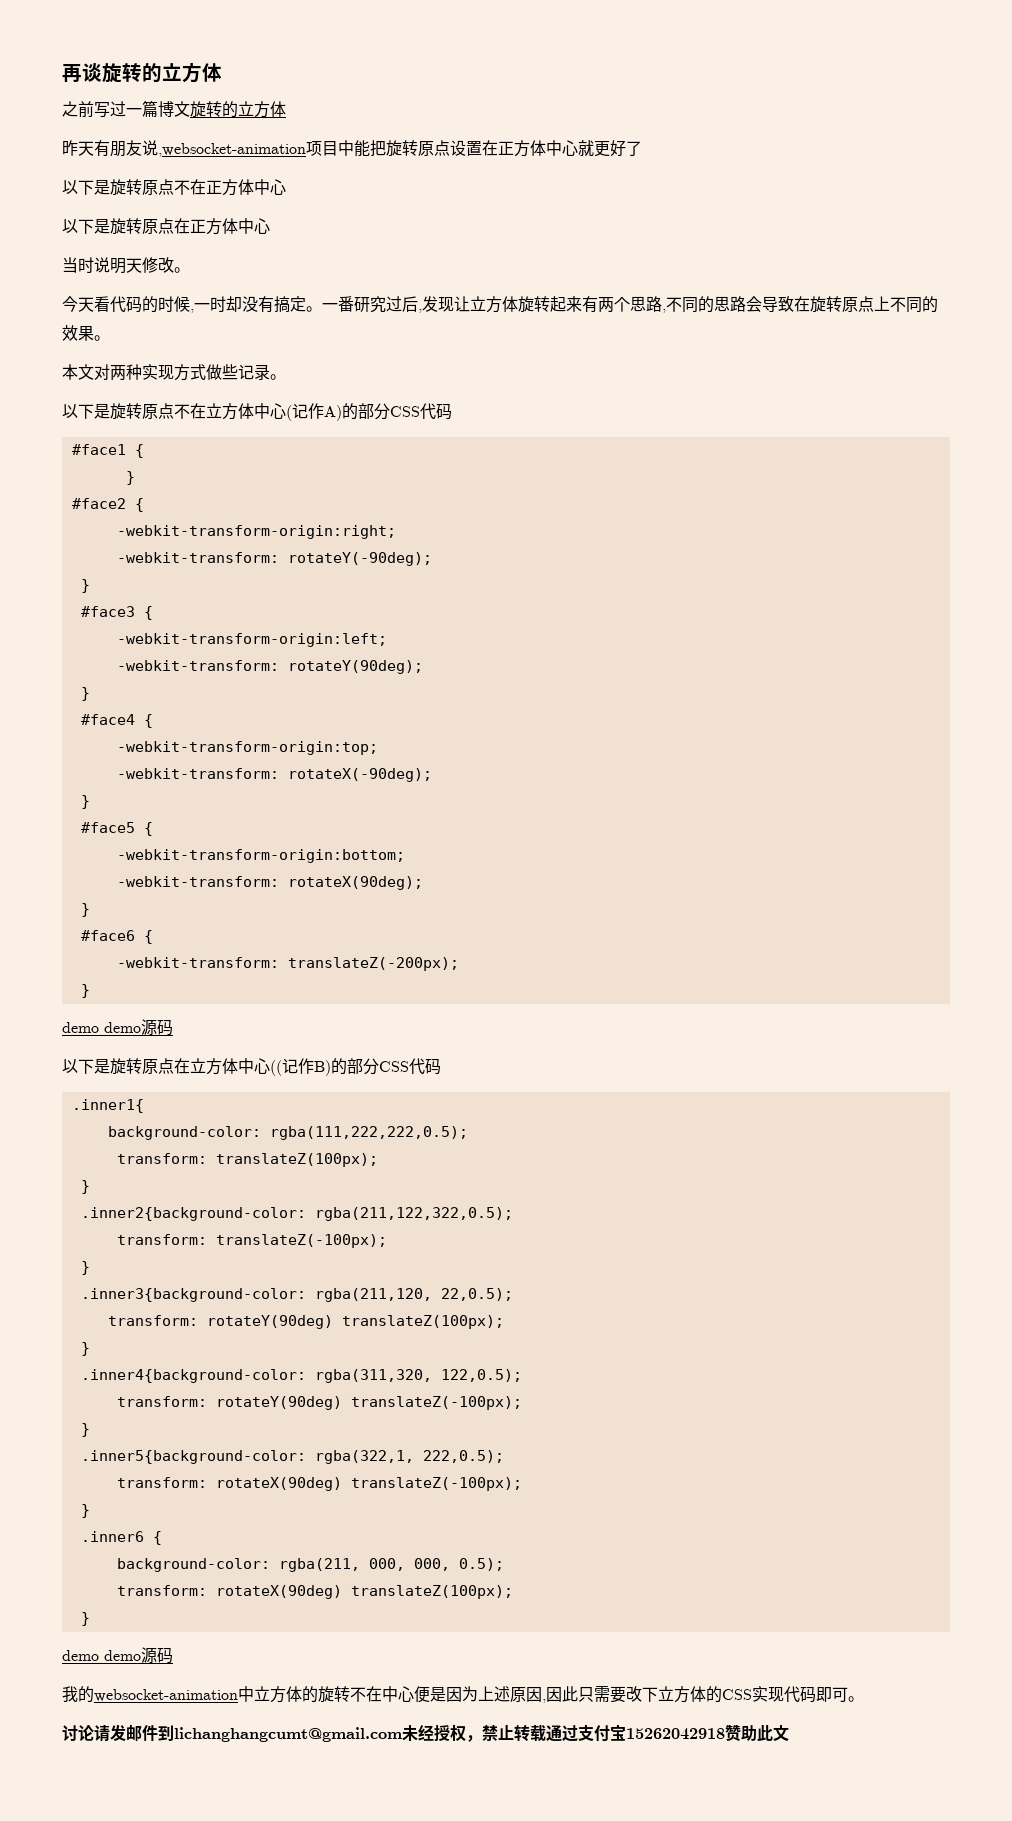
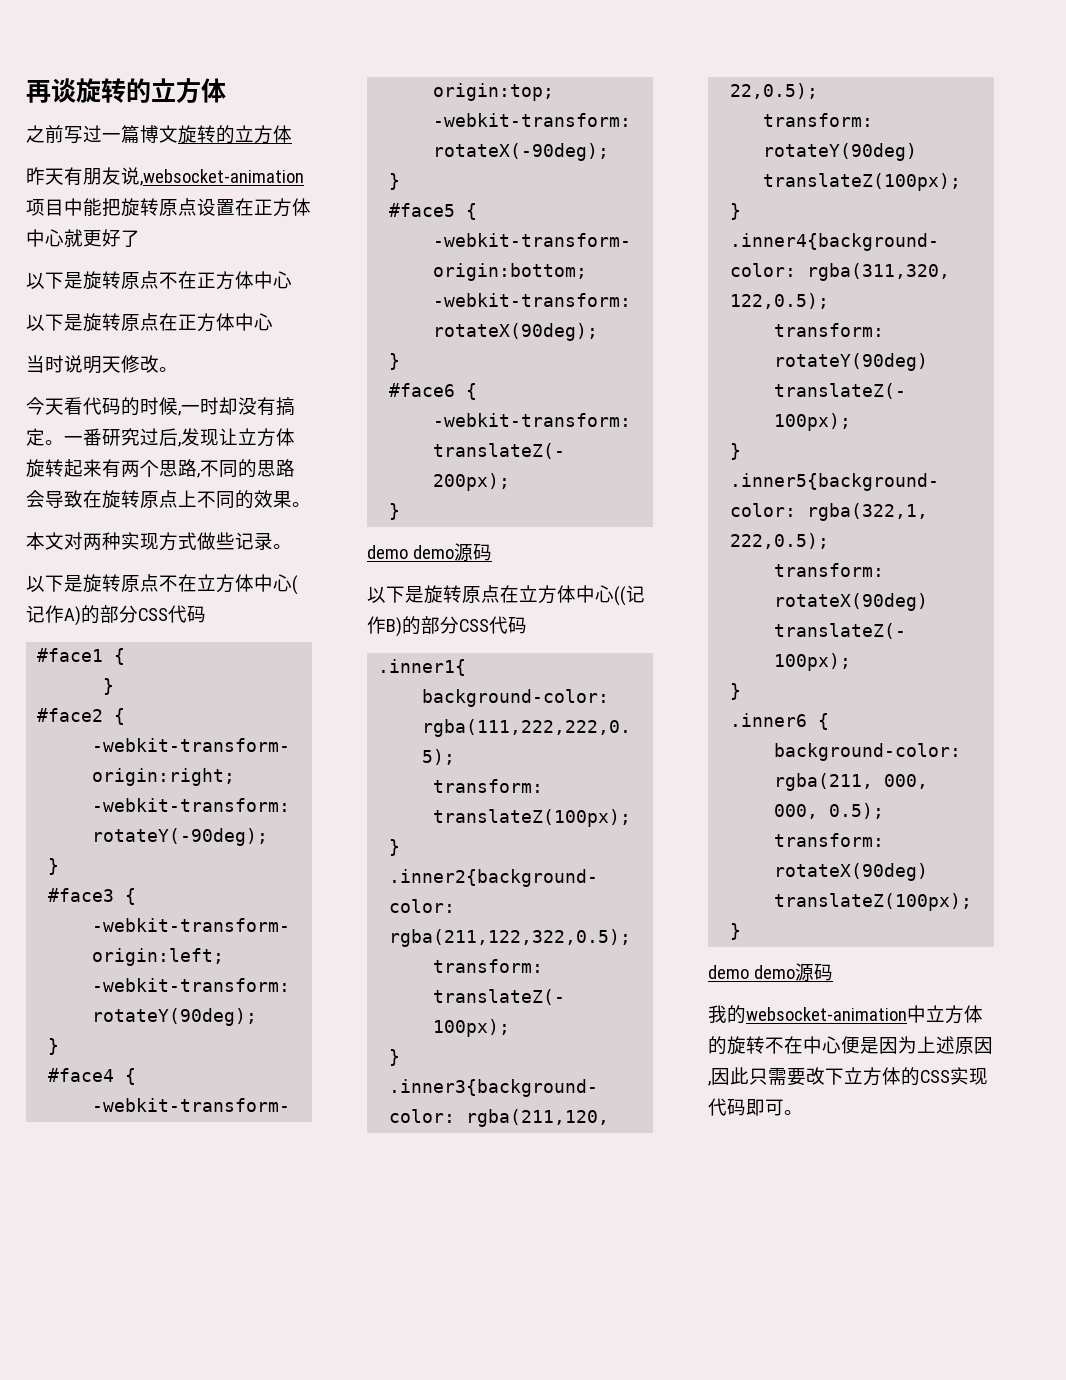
- 讨论请发邮件到lichanghangcumt@gmail.com未经授权，禁止转载通过支付宝15262042918赞助此文

